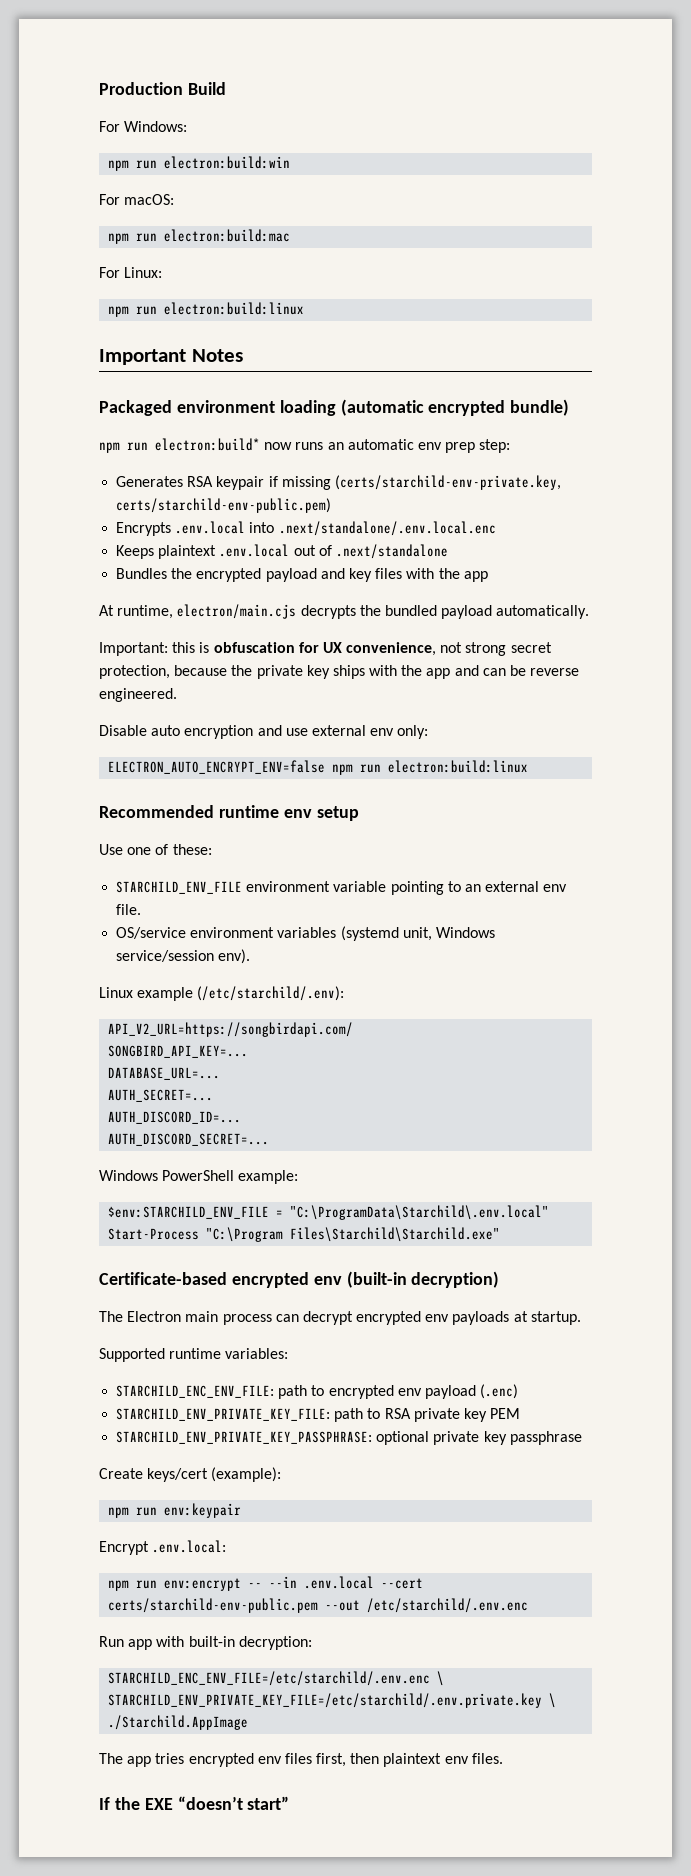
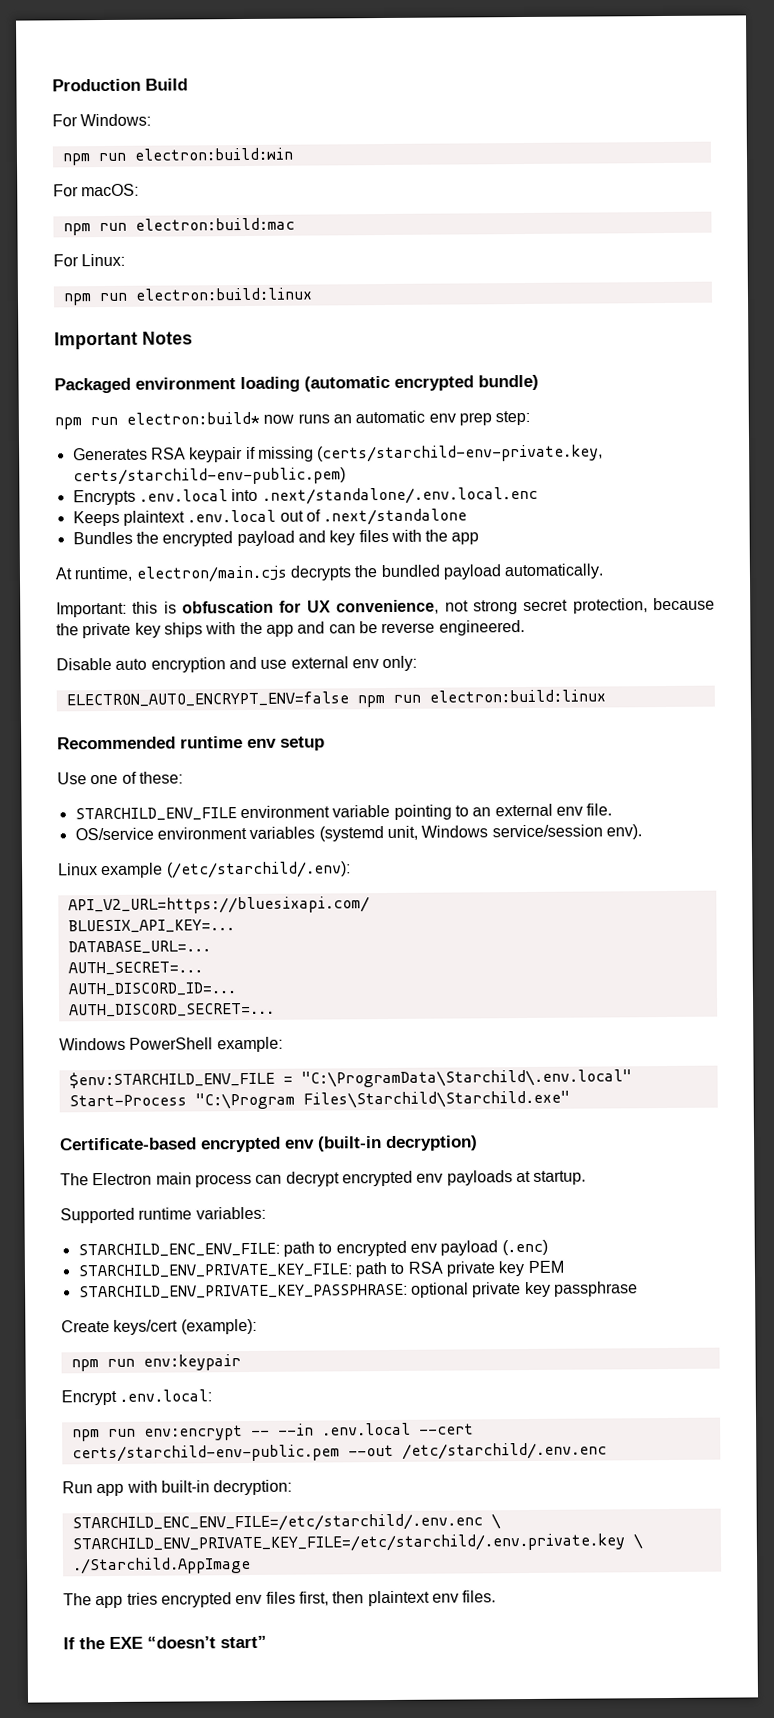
- API_V2_URL=https://songbirdapi.com/
- SONGBIRD_API_KEY=...
+ API_V2_URL=https://bluesixapi.com/
+ BLUESIX_API_KEY=...

